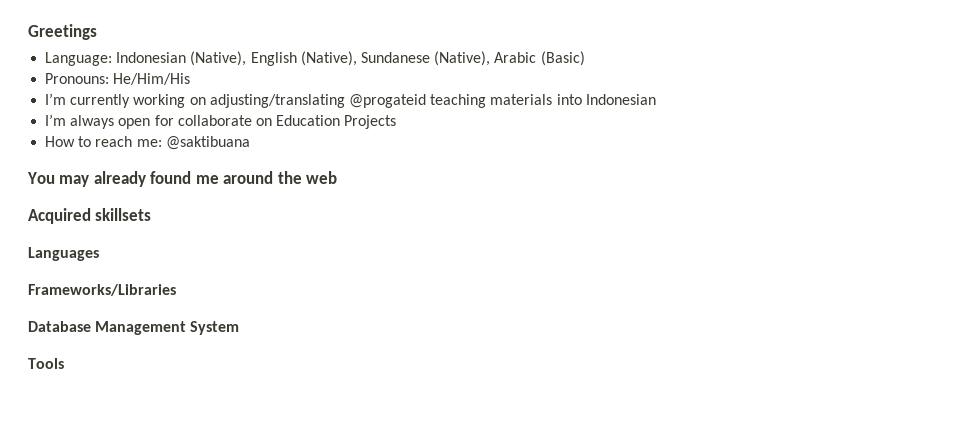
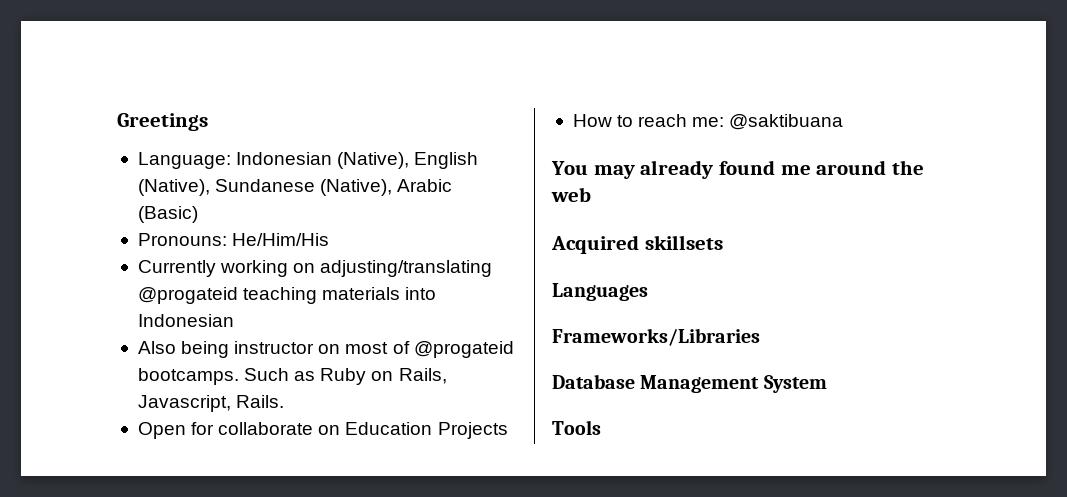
- I’m currently working on adjusting/translating @progateid teaching materials into Indonesian
+ Currently working on adjusting/translating @progateid teaching materials into Indonesian
- I’m always open for collaborate on Education Projects
+ Also being instructor on most of @progateid bootcamps. Such as Ruby on Rails, Javascript, Rails.
+ Open for collaborate on Education Projects

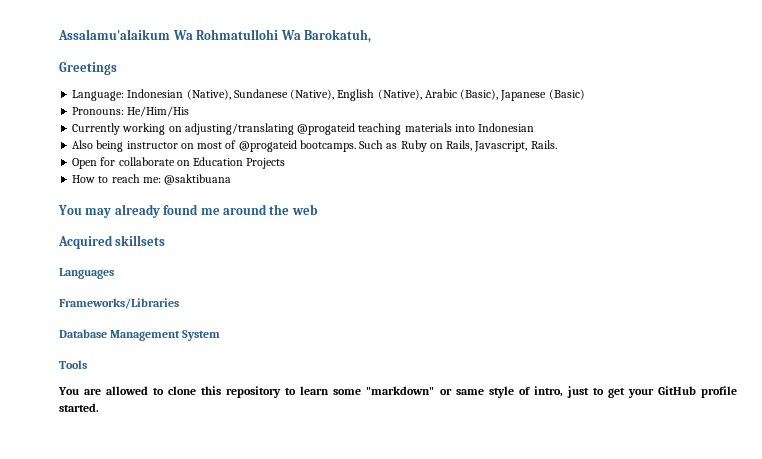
+ Assalamu'alaikum Wa Rohmatullohi Wa Barokatuh,
- Language: Indonesian (Native), English (Native), Sundanese (Native), Arabic (Basic)
+ Language: Indonesian (Native), Sundanese (Native), English (Native), Arabic (Basic), Japanese (Basic)
+ You are allowed to clone this repository to learn some "markdown" or same style of intro, just to get your GitHub profile started.

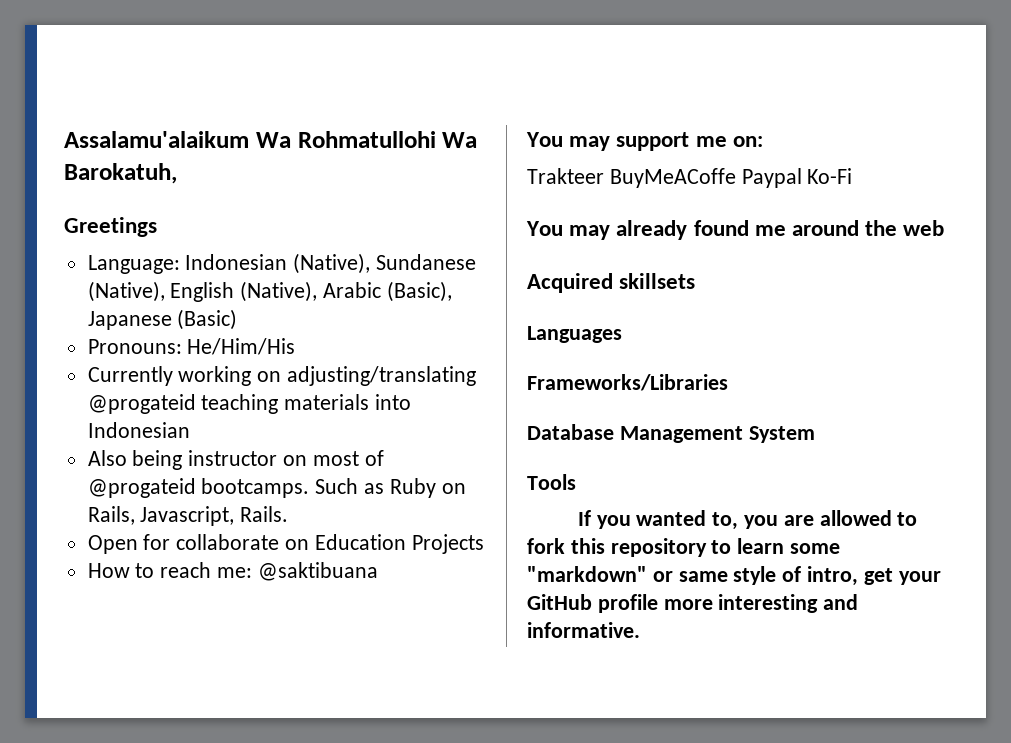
+ You may support me on:
+ Trakteer BuyMeACoffe Paypal Ko-Fi
- You are allowed to clone this repository to learn some "markdown" or same style of intro, just to get your GitHub profile started.
+ If you wanted to, you are allowed to fork this repository to learn some "markdown" or same style of intro, get your GitHub profile more interesting and informative.

